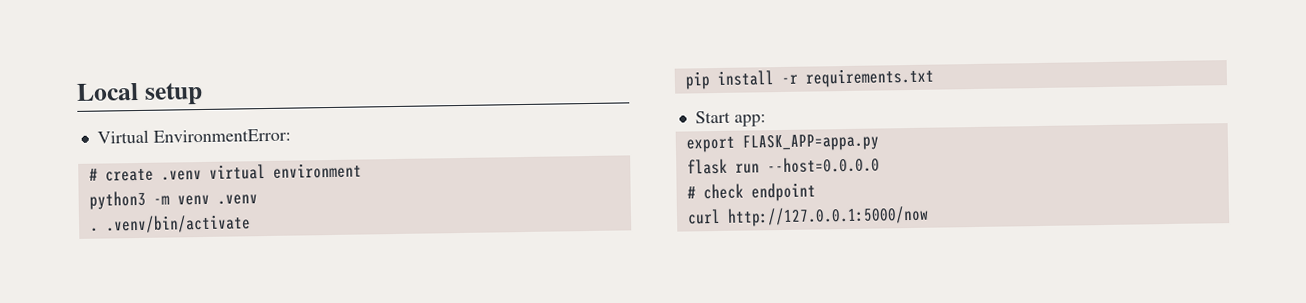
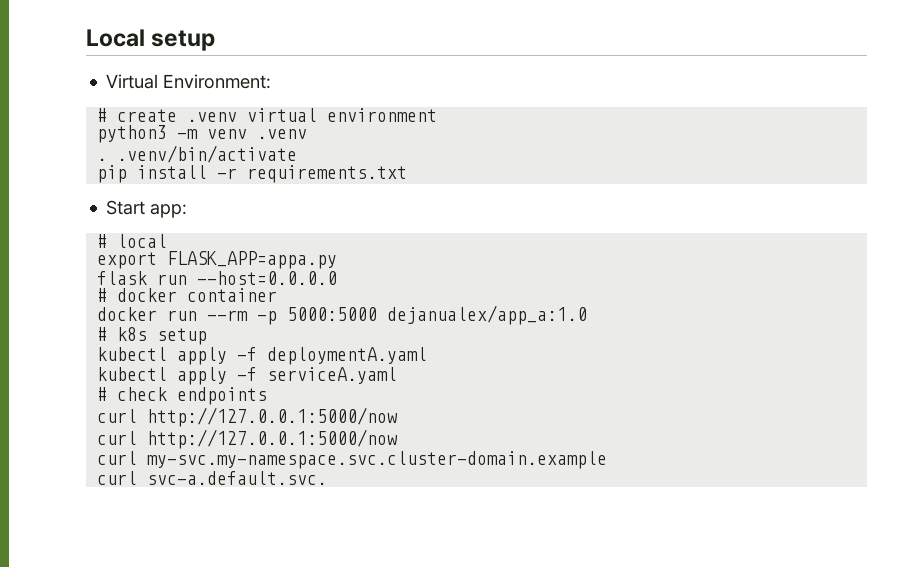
- Virtual EnvironmentError:
+ Virtual Environment:
+ # local
+ # docker container
+ docker run --rm -p 5000:5000 dejanualex/app_a:1.0
+ # k8s setup
+ kubectl apply -f deploymentA.yaml
+ kubectl apply -f serviceA.yaml
- # check endpoint
+ # check endpoints
  curl http://127.0.0.1:5000/now
+ curl http://127.0.0.1:5000/now
+ curl my-svc.my-namespace.svc.cluster-domain.example
+ curl svc-a.default.svc.

